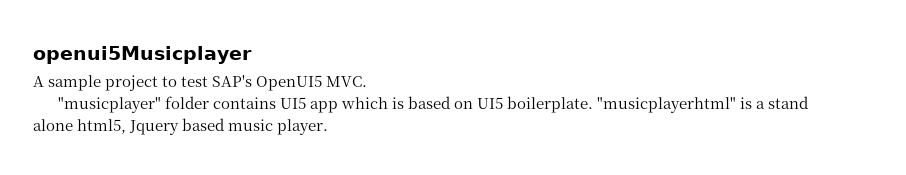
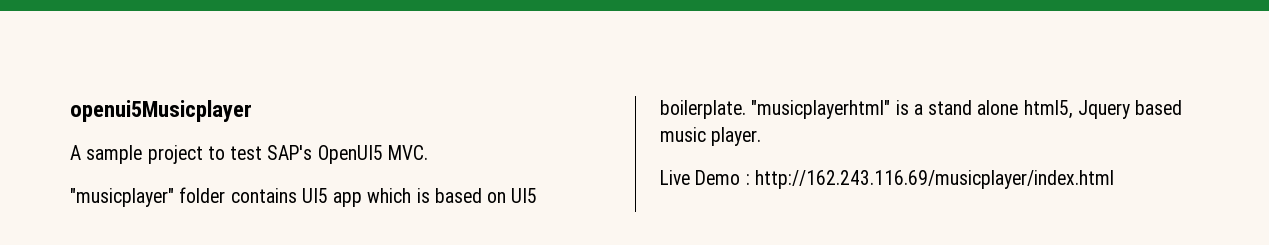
+ Live Demo : http://162.243.116.69/musicplayer/index.html

